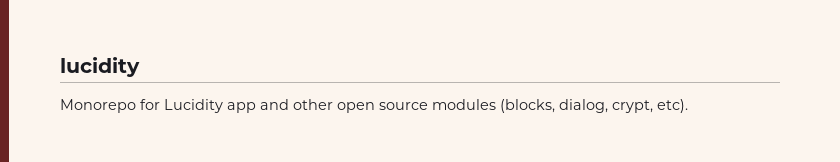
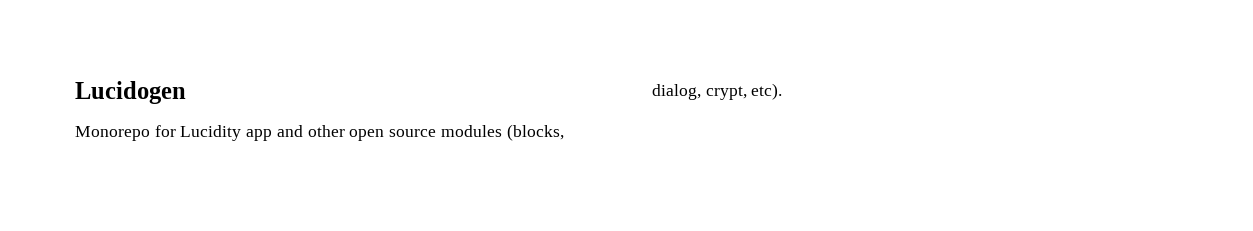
- lucidity
+ Lucidogen

